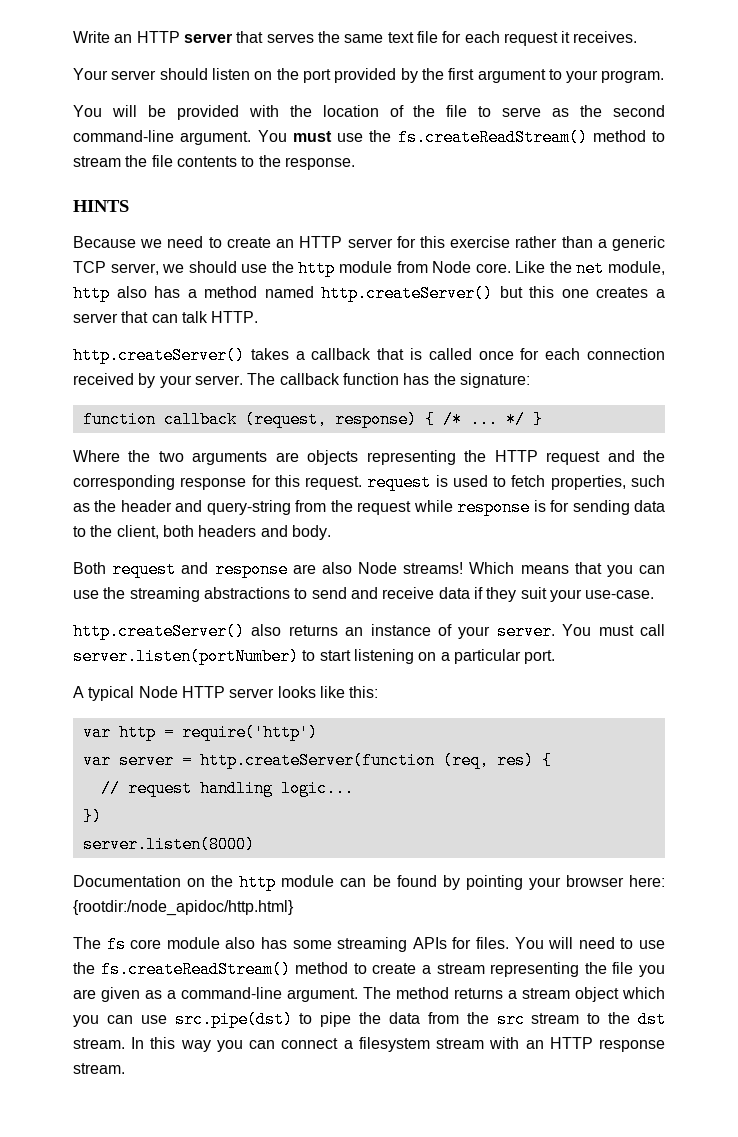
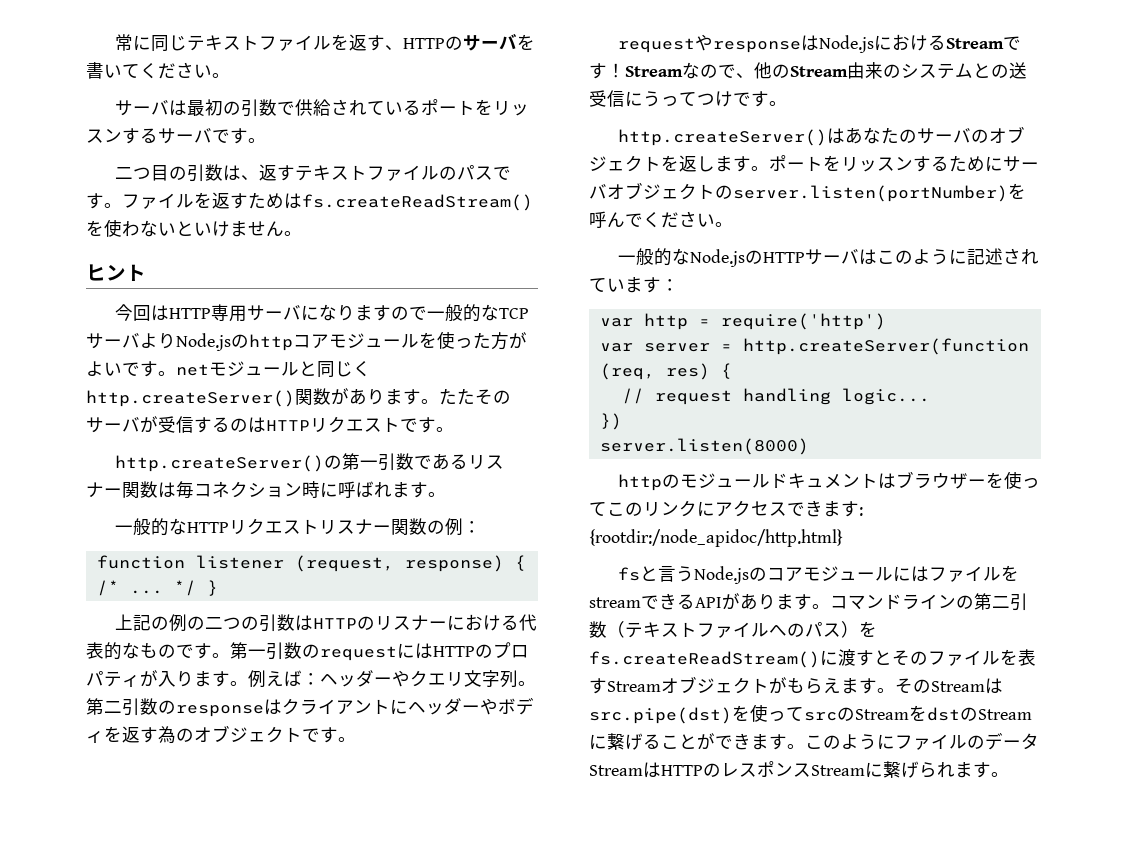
- Write an HTTP server that serves the same text file for each request it receives.
- Your server should listen on the port provided by the first argument to your program.
- You will be provided with the location of the file to serve as the second command-line argument. You must use the fs.createReadStream() method to stream the file contents to the response.
- HINTS
- Because we need to create an HTTP server for this exercise rather than a generic TCP server, we should use the http module from Node core. Like the net module, http also has a method named http.createServer() but this one creates a server that can talk HTTP.
- http.createServer() takes a callback that is called once for each connection received by your server. The callback function has the signature:
- function callback (request, response) { /* ...
+ 常に同じテキストファイルを返す、HTTPのサーバを書いてください。
+ サーバは最初の引数で供給されているポートをリッスンするサーバです。
+ 二つ目の引数は、返すテキストファイルのパスです。ファイルを返すためはfs.createReadStream()を使わないといけません。
+ ヒント
+ 今回はHTTP専用サーバになりますので一般的なTCPサーバよりNode.jsのhttpコアモジュールを使った方がよいです。netモジュールと同じくhttp.createServer()関数があります。たたそのサーバが受信するのはHTTPリクエストです。
+ http.createServer()の第一引数であるリスナー関数は毎コネクション時に呼ばれます。
+ 一般的なHTTPリクエストリスナー関数の例：
+ function listener (request, response) { /* ...
- Where the two arguments are objects representing the HTTP request and the corresponding response for this request. request is used to fetch properties, such as the header and query-string from the request while response is for sending data to the client, both headers and body.
- Both request and response are also Node streams! Which means that you can use the streaming abstractions to send and receive data if they suit your use-case.
- http.createServer() also returns an instance of your server. You must call server.listen(portNumber) to start listening on a particular port.
- A typical Node HTTP server looks like this:
+ 上記の例の二つの引数はHTTPのリスナーにおける代表的なものです。第一引数のrequestにはHTTPのプロパティが入ります。例えば：ヘッダーやクエリ文字列。第二引数のresponseはクライアントにヘッダーやボディを返す為のオブジェクトです。
+ requestやresponseはNode.jsにおけるStreamです！Streamなので、他のStream由来のシステムとの送受信にうってつけです。
+ http.createServer()はあなたのサーバのオブジェクトを返します。ポートをリッスンするためにサーバオブジェクトのserver.listen(portNumber)を呼んでください。
+ 一般的なNode.jsのHTTPサーバはこのように記述されています：
- Documentation on the http module can be found by pointing your browser here: {rootdir:/node_apidoc/http.html}
- The fs core module also has some streaming APIs for files. You will need to use the fs.createReadStream() method to create a stream representing the file you are given as a command-line argument. The method returns a stream object which you can use src.pipe(dst) to pipe the data from the src stream to the dst stream. In this way you can connect a filesystem stream with an HTTP response stream.
+ httpのモジュールドキュメントはブラウザーを使ってこのリンクにアクセスできます: {rootdir:/node_apidoc/http.html}
+ fsと言うNode.jsのコアモジュールにはファイルをstreamできるAPIがあります。コマンドラインの第二引数（テキストファイルへのパス）をfs.createReadStream()に渡すとそのファイルを表すStreamオブジェクトがもらえます。そのStreamはsrc.pipe(dst)を使ってsrcのStreamをdstのStreamに繋げることができます。このようにファイルのデータStreamはHTTPのレスポンスStreamに繋げられます。

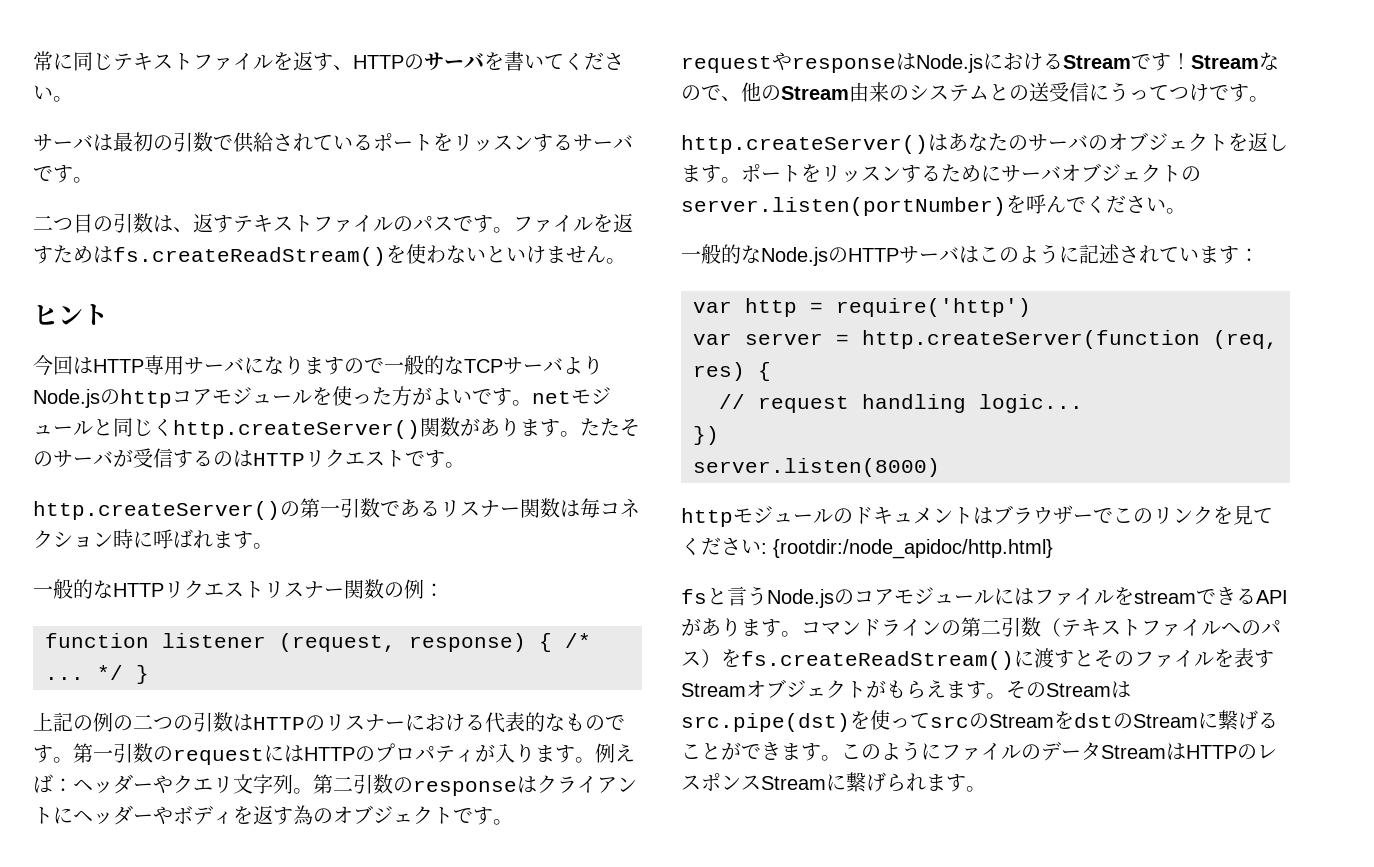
- httpのモジュールドキュメントはブラウザーを使ってこのリンクにアクセスできます: {rootdir:/node_apidoc/http.html}
+ httpモジュールのドキュメントはブラウザーでこのリンクを見てください: {rootdir:/node_apidoc/http.html}

